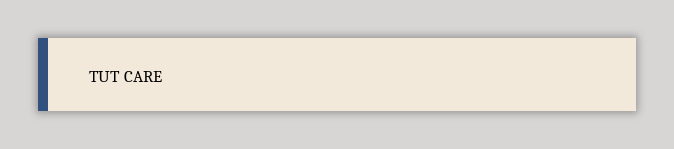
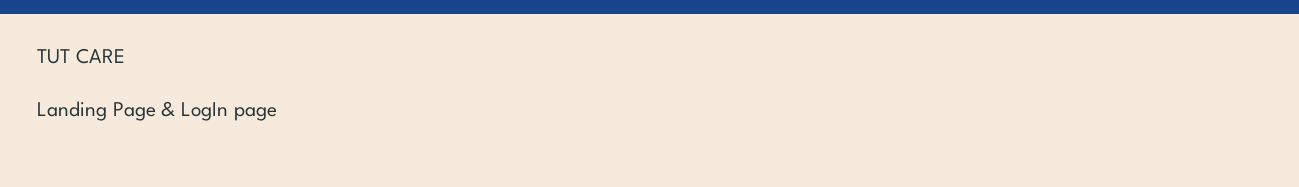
+ Landing Page & LogIn page

